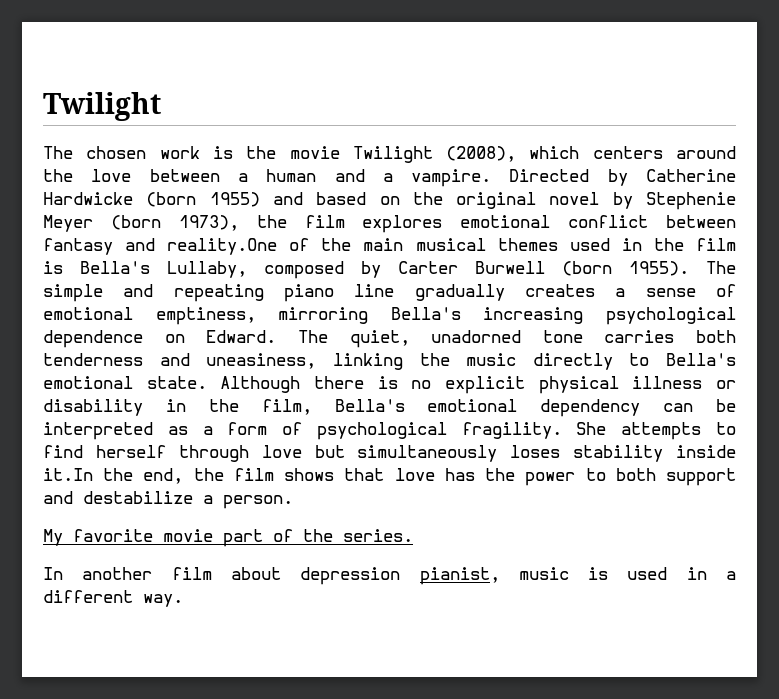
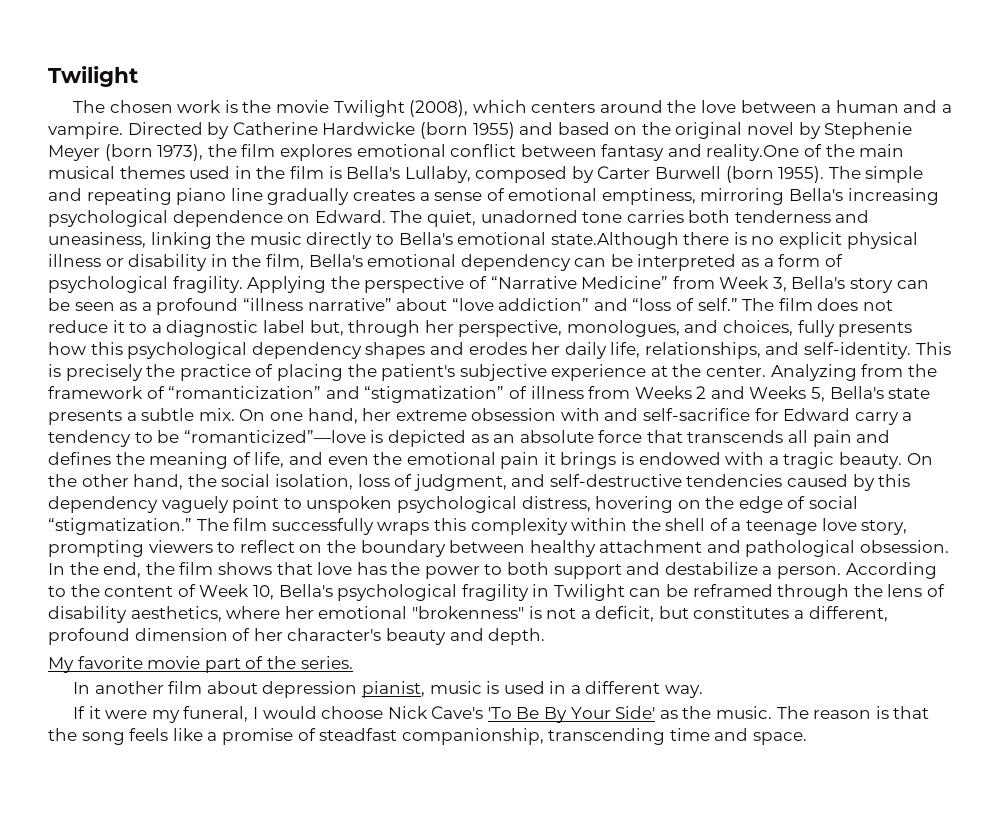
- The quiet, unadorned tone carries both tenderness and uneasiness, linking the music directly to Bella's emotional state. Although there is no explicit physical illness or disability in the film, Bella's emotional dependency can be interpreted as a form of psychological fragility.
+ The quiet, unadorned tone carries both tenderness and uneasiness, linking the music directly to Bella's emotional state.Although there is no explicit physical illness or disability in the film, Bella's emotional dependency can be interpreted as a form of psychological fragility.
- She attempts to find herself through love but simultaneously loses stability inside it.In the end, the film shows that love has the power to both support and destabilize a person.
+ Applying the perspective of “Narrative Medicine” from Week 3, Bella's story can be seen as a profound “illness narrative” about “love addiction” and “loss of self.” The film does not reduce it to a diagnostic label but, through her perspective, monologues, and choices, fully presents how this psychological dependency shapes and erodes her daily life, relationships, and self-identity. This is precisely the practice of placing the patient's subjective experience at the center. Analyzing from the framework of “romanticization” and “stigmatization” of illness from Weeks 2 and Weeks 5, Bella's state presents a subtle mix. On one hand, her extreme obsession with and self-sacrifice for Edward carry a tendency to be “romanticized”—love is depicted as an absolute force that transcends all pain and defines the meaning of life, and even the emotional pain it brings is endowed with a tragic beauty. On the other hand, the social isolation, loss of judgment, and self-destructive tendencies caused by this dependency vaguely point to unspoken psychological distress, hovering on the edge of social “stigmatization.” The film successfully wraps this complexity within the shell of a teenage love story, prompting viewers to reflect on the boundary between healthy attachment and pathological obsession. In the end, the film shows that love has the power to both support and destabilize a person. According to the content of Week 10, Bella's psychological fragility in Twilight can be reframed through the lens of disability aesthetics, where her emotional "brokenness" is not a deficit, but constitutes a different, profound dimension of her character's beauty and depth.
+ If it were my funeral, I would choose Nick Cave's 'To Be By Your Side' as the music. The reason is that the song feels like a promise of steadfast companionship, transcending time and space.

